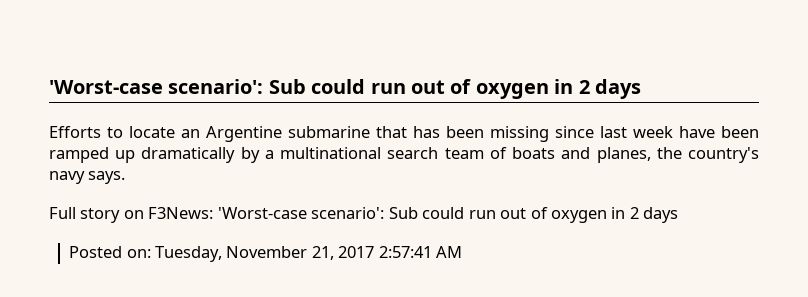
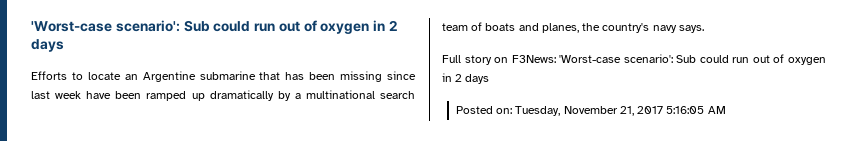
- Posted on: Tuesday, November 21, 2017 2:57:41 AM
+ Posted on: Tuesday, November 21, 2017 5:16:05 AM

